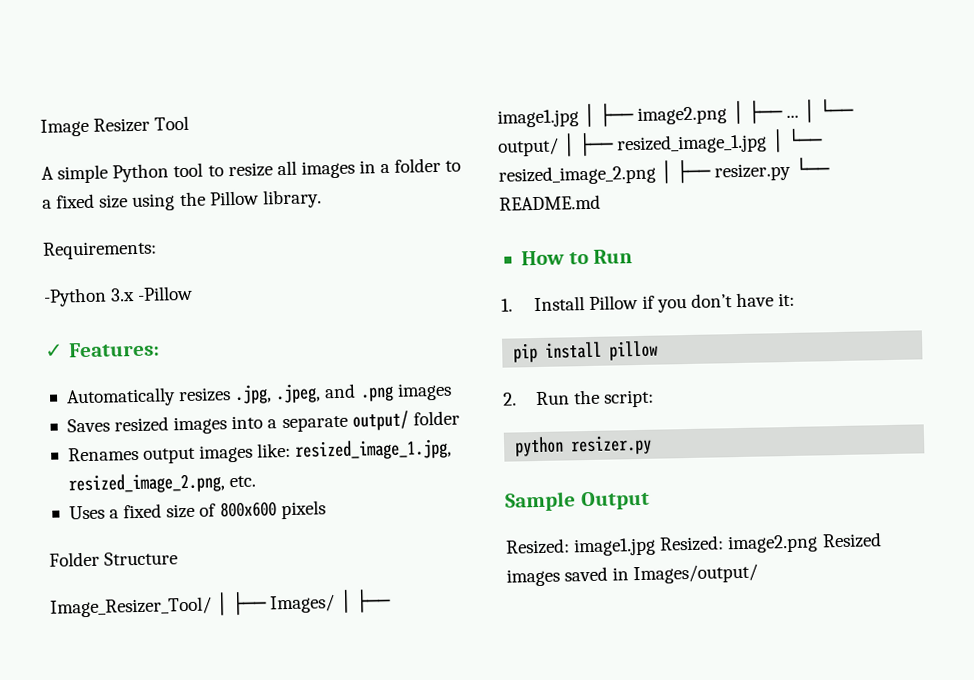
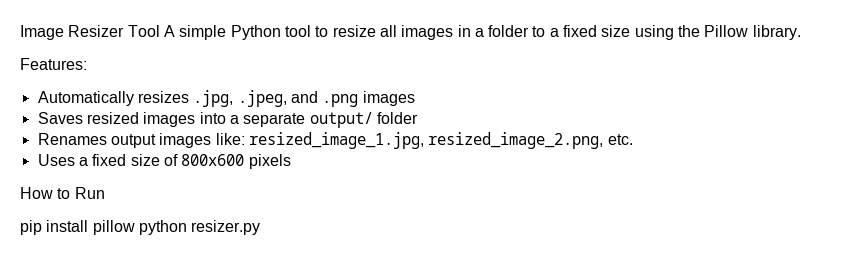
- Image Resizer Tool
- A simple Python tool to resize all images in a folder to a fixed size using the Pillow library.
+ Image Resizer Tool A simple Python tool to resize all images in a folder to a fixed size using the Pillow library.
- Requirements:
- -Python 3.x -Pillow
- ✓ Features:
+ Features:
- Folder Structure
- Image_Resizer_Tool/ │ ├── Images/ │ ├── image1.jpg │ ├── image2.png │ ├── ... │ └── output/ │ ├── resized_image_1.jpg │ └── resized_image_2.png │ ├── resizer.py └── README.md
  How to Run
- 1. Install Pillow if you don’t have it:
- pip install pillow
- 2. Run the script:
- python resizer.py
- Sample Output
- Resized: image1.jpg Resized: image2.png Resized images saved in Images/output/
+ pip install pillow python resizer.py

